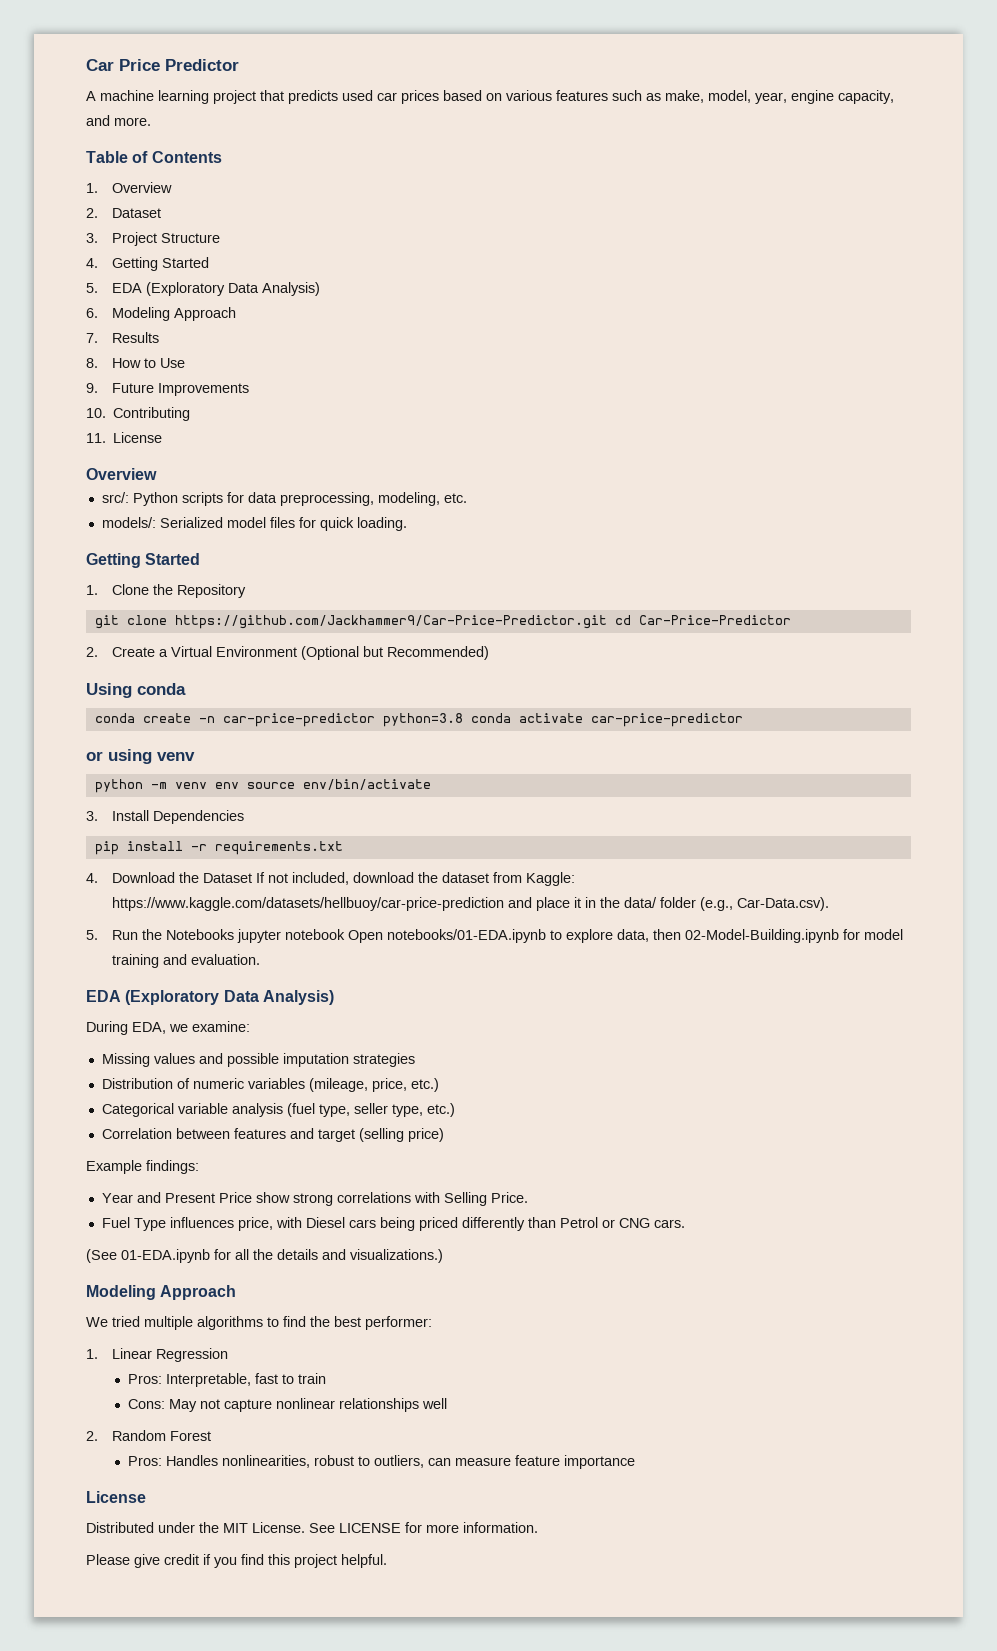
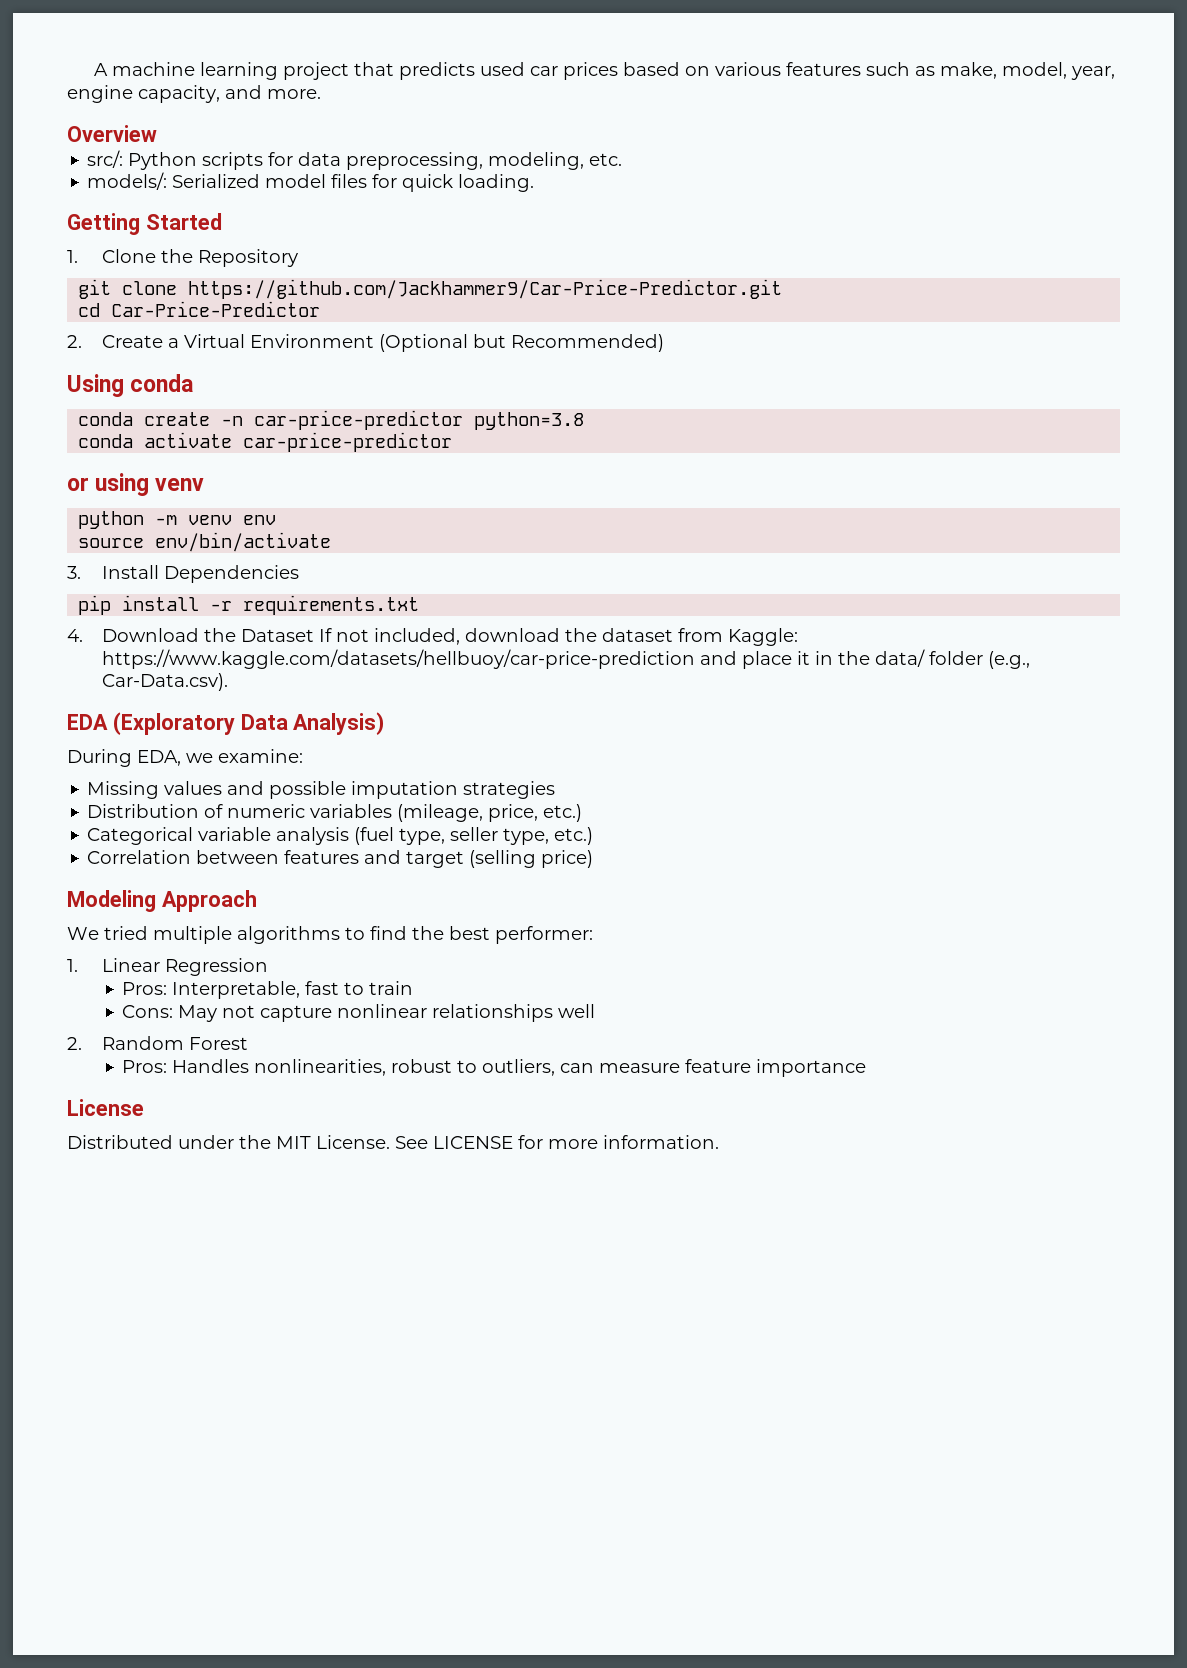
- Car Price Predictor
- Table of Contents
- 1. Overview
- 2. Dataset
- 3. Project Structure
- 4. Getting Started
- 5. EDA (Exploratory Data Analysis)
- 6. Modeling Approach
- 7. Results
- 8. How to Use
- 9. Future Improvements
- 10. Contributing
- 11. License
- git clone https://github.com/Jackhammer9/Car-Price-Predictor.git cd Car-Price-Predictor
+ git clone https://github.com/Jackhammer9/Car-Price-Predictor.git
+ cd Car-Price-Predictor
- conda create -n car-price-predictor python=3.8 conda activate car-price-predictor
+ conda create -n car-price-predictor python=3.8
+ conda activate car-price-predictor
- python -m venv env source env/bin/activate
+ python -m venv env
+ source env/bin/activate
- 5. Run the Notebooks jupyter notebook Open notebooks/01-EDA.ipynb to explore data, then 02-Model-Building.ipynb for model training and evaluation.
- Example findings:
- Year and Present Price show strong correlations with Selling Price.
- Fuel Type influences price, with Diesel cars being priced differently than Petrol or CNG cars.
- (See 01-EDA.ipynb for all the details and visualizations.)
- Please give credit if you find this project helpful.

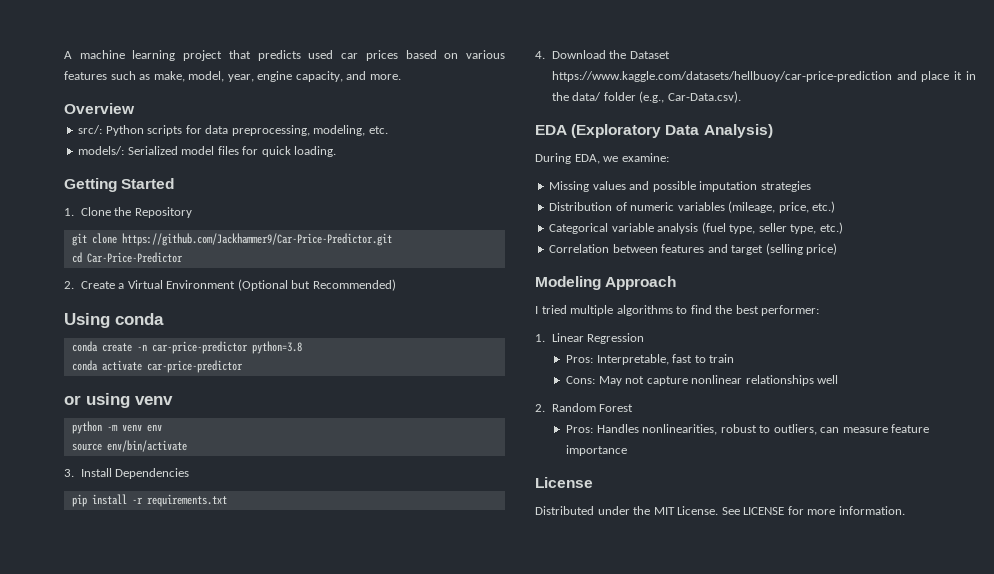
- 4. Download the Dataset If not included, download the dataset from Kaggle: https://www.kaggle.com/datasets/hellbuoy/car-price-prediction and place it in the data/ folder (e.g., Car-Data.csv).
+ 4. Download the Dataset https://www.kaggle.com/datasets/hellbuoy/car-price-prediction and place it in the data/ folder (e.g., Car-Data.csv).
- We tried multiple algorithms to find the best performer:
+ I tried multiple algorithms to find the best performer:

